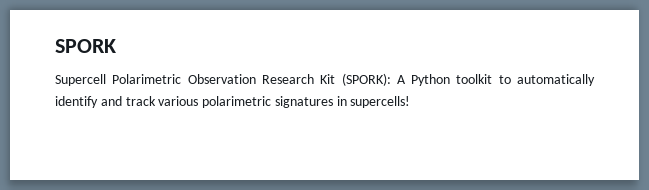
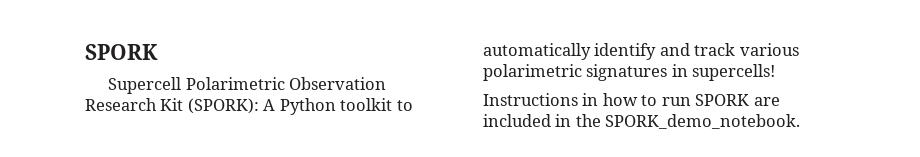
+ Instructions in how to run SPORK are included in the SPORK_demo_notebook.

